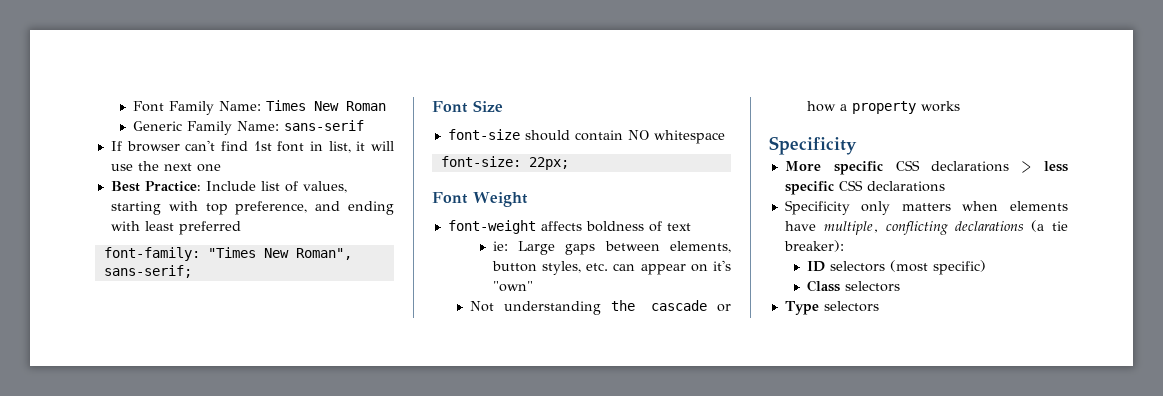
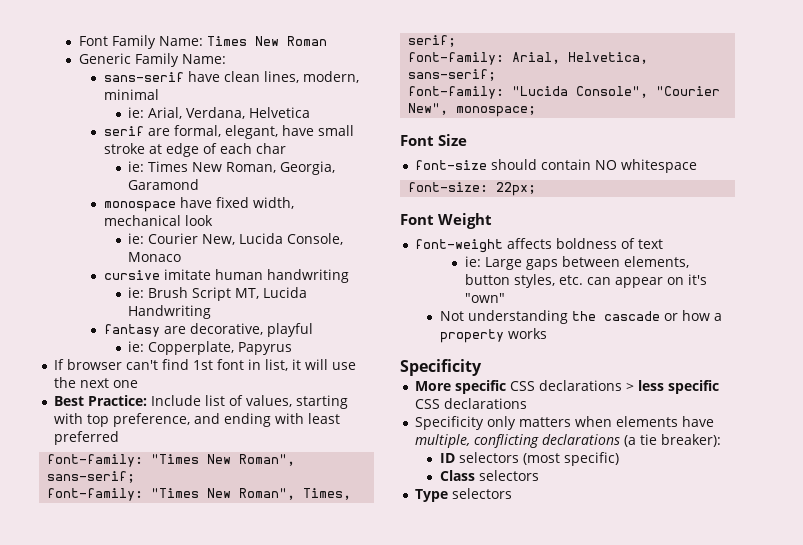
- Generic Family Name: sans-serif
+ Generic Family Name:
+ sans-serif have clean lines, modern, minimal
+ ie: Arial, Verdana, Helvetica
+ serif are formal, elegant, have small stroke at edge of each char
+ ie: Times New Roman, Georgia, Garamond
+ monospace have fixed width, mechanical look
+ ie: Courier New, Lucida Console, Monaco
+ cursive imitate human handwriting
+ ie: Brush Script MT, Lucida Handwriting
+ fantasy are decorative, playful
+ ie: Copperplate, Papyrus
+ font-family: "Times New Roman", Times, serif;
+ font-family: Arial, Helvetica, sans-serif;
+ font-family: "Lucida Console", "Courier New", monospace;

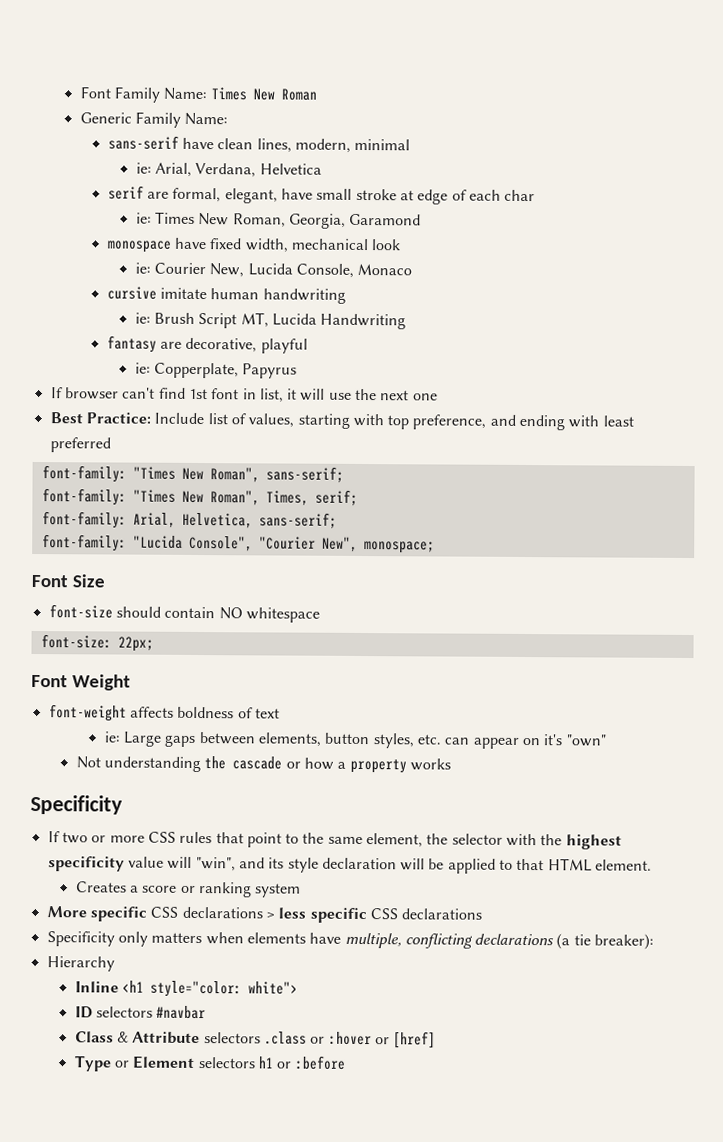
+ If two or more CSS rules that point to the same element, the selector with the highest specificity value will "win", and its style declaration will be applied to that HTML element.
+ Creates a score or ranking system
+ Hierarchy
+ Inline <h1 style="color: white">
- ID selectors (most specific)
+ ID selectors #navbar
- Class selectors
- Type selectors
+ Class & Attribute selectors .class or :hover or [href]
+ Type or Element selectors h1 or :before

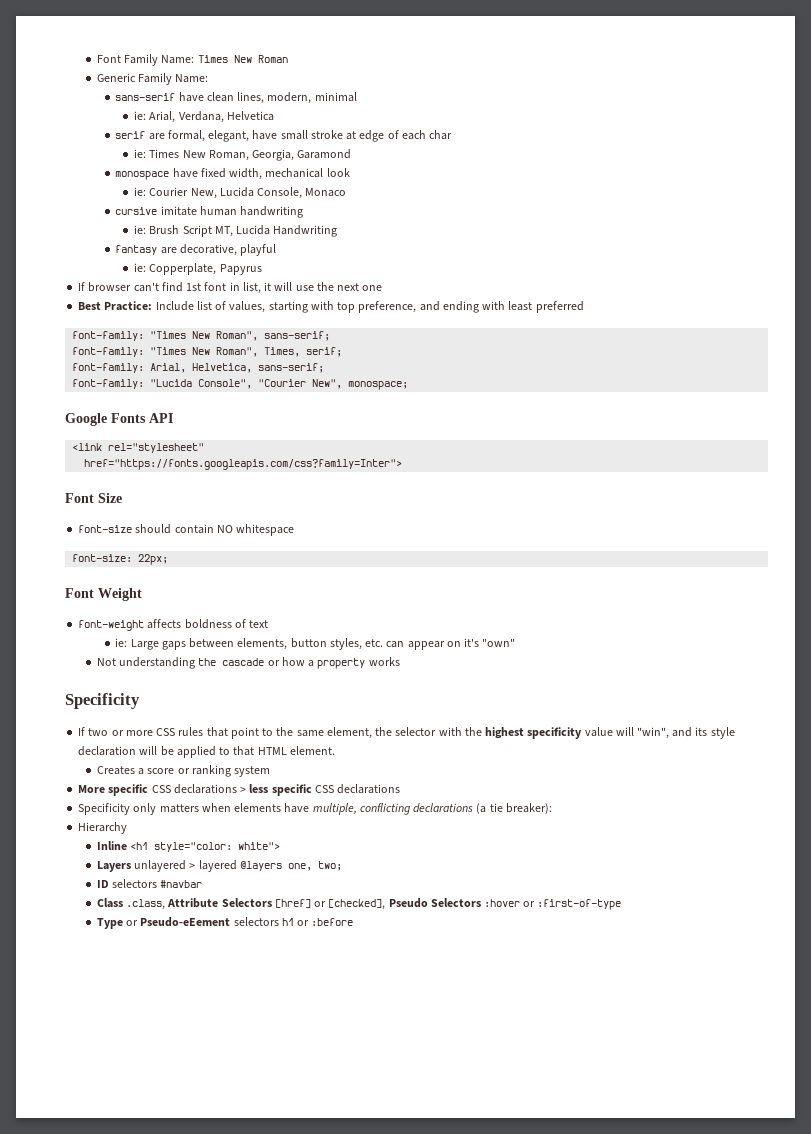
+ Google Fonts API
+ <link rel="stylesheet"
+ href="https://fonts.googleapis.com/css?family=Inter">
+ Layers unlayered > layered @layers one, two;
  ID selectors #navbar
- Class & Attribute selectors .class or :hover or [href]
+ Class .class, Attribute Selectors [href] or [checked], Pseudo Selectors :hover or :first-of-type
- Type or Element selectors h1 or :before
+ Type or Pseudo-eEement selectors h1 or :before

